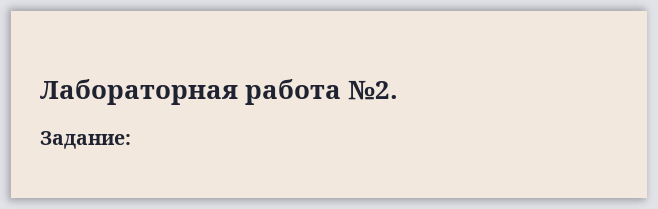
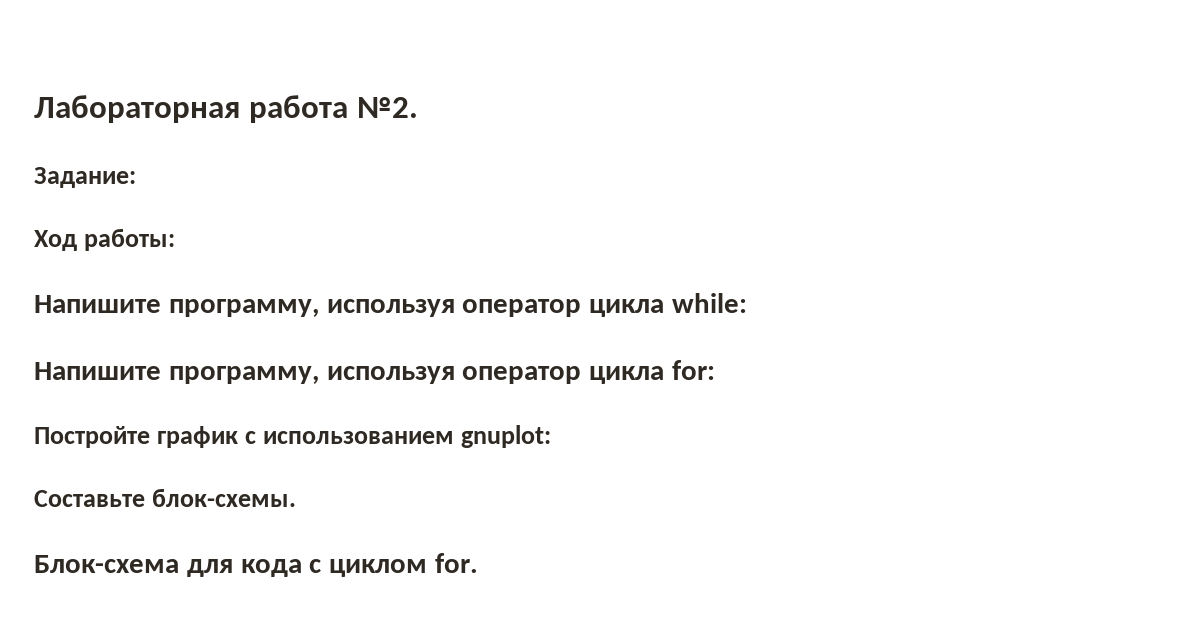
+ Ход работы:
+ Напишите программу, используя оператор цикла while:
+ Напишите программу, используя оператор цикла for:
+ Постройте график с использованием gnuplot:
+ Составьте блок-схемы.
+ Блок-схема для кода с циклом for.

